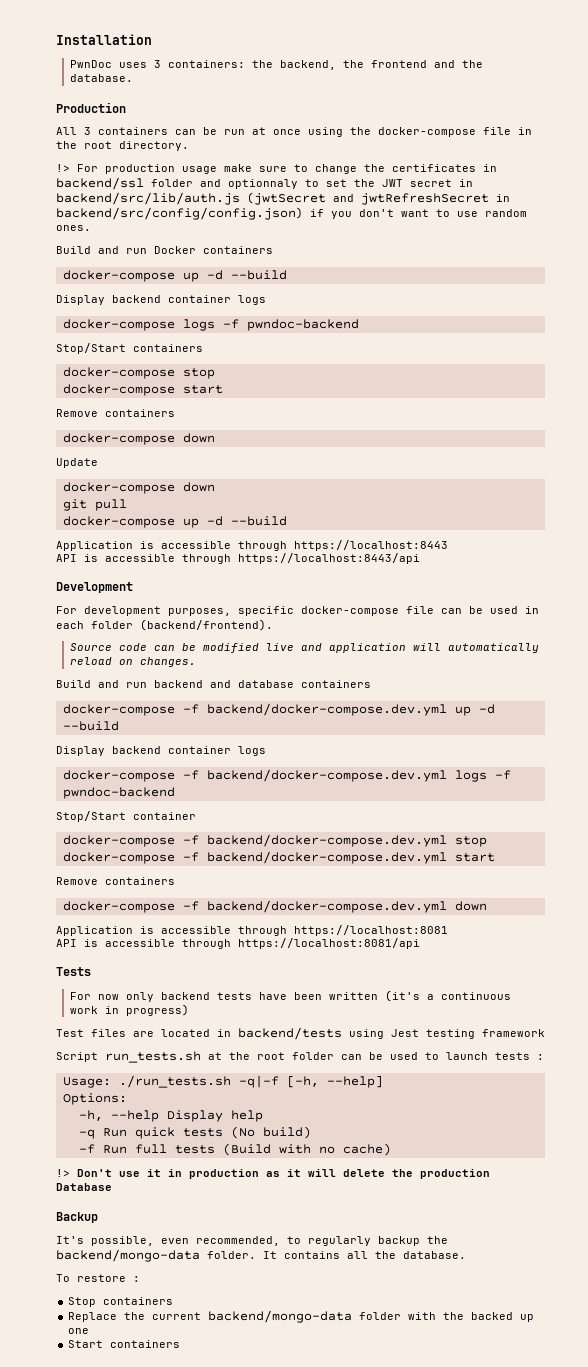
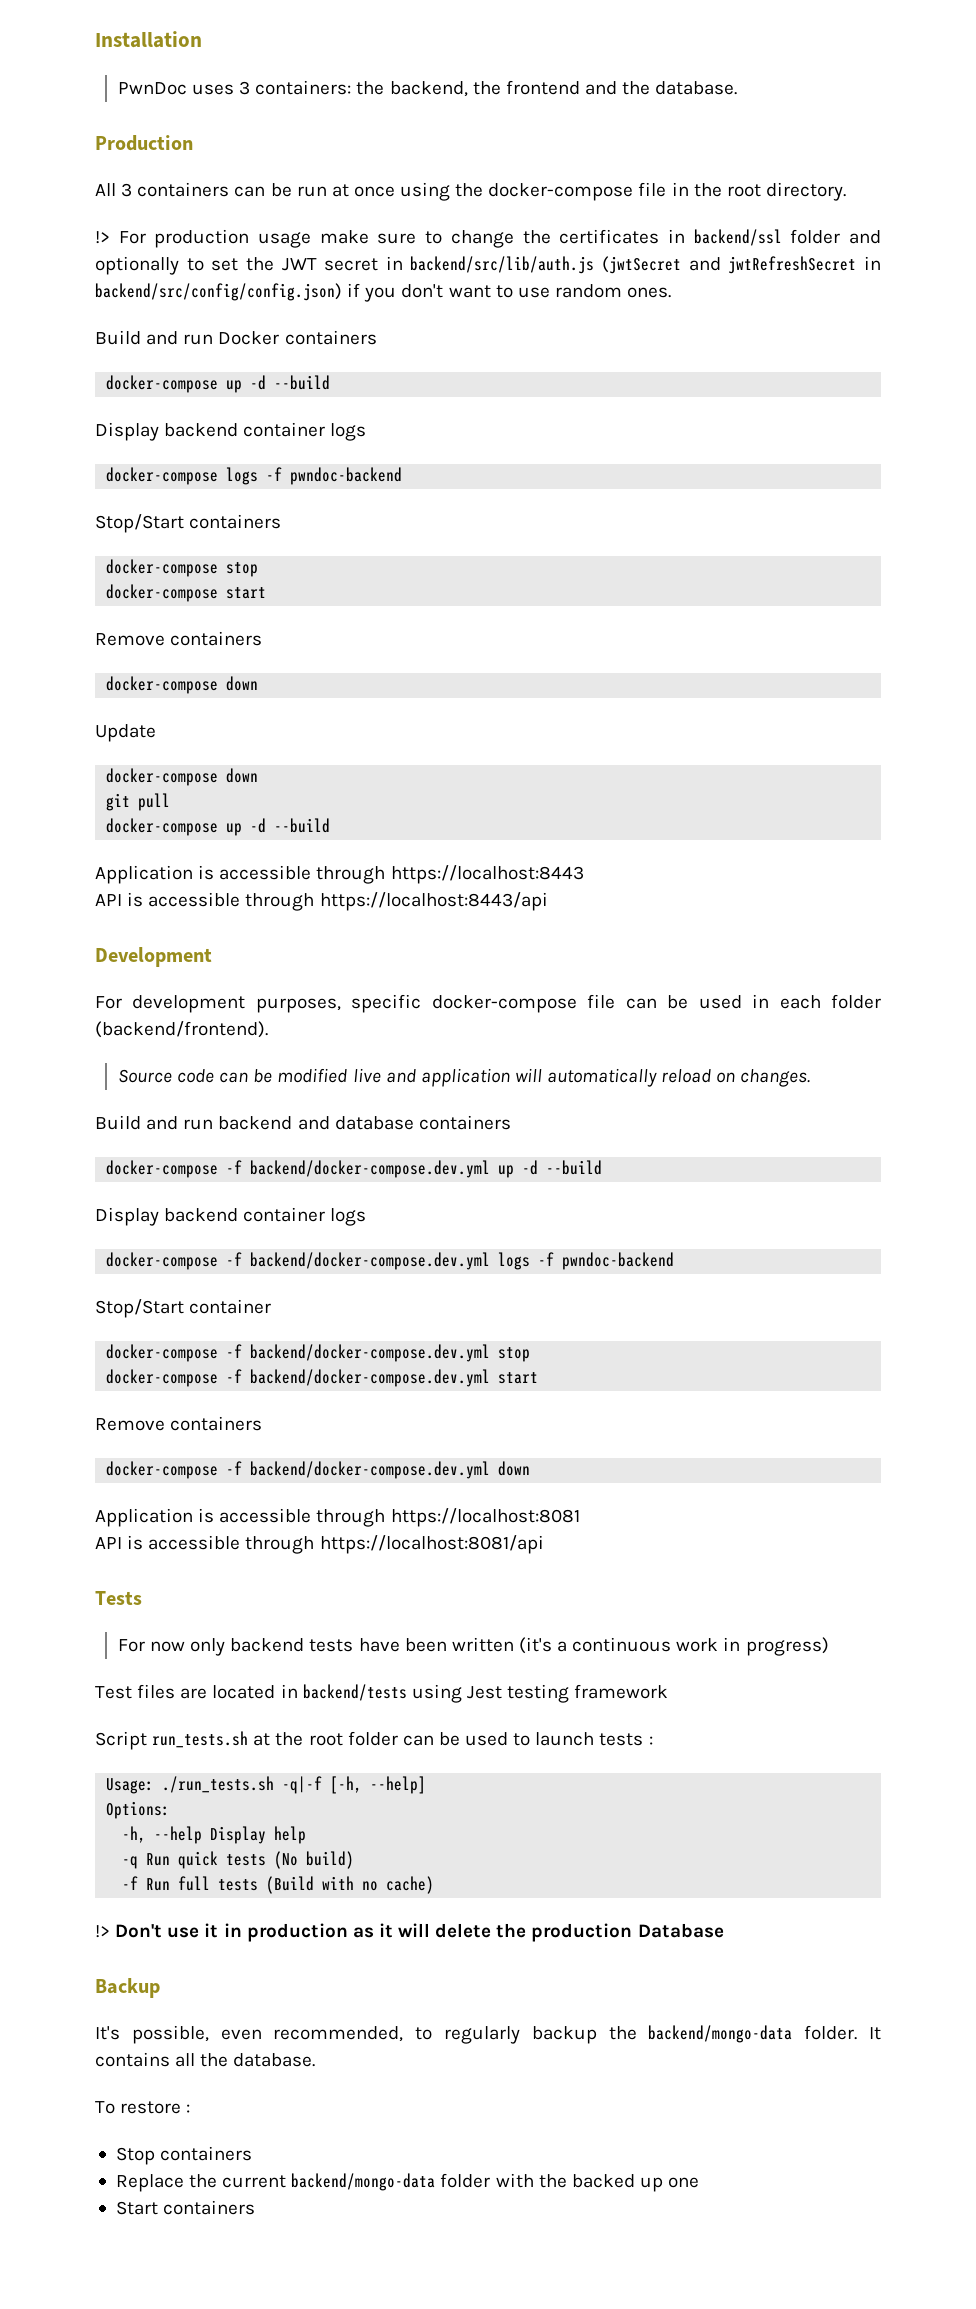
- !> For production usage make sure to change the certificates in backend/ssl folder and optionnaly to set the JWT secret in backend/src/lib/auth.js (jwtSecret and jwtRefreshSecret in backend/src/config/config.json) if you don't want to use random ones.
+ !> For production usage make sure to change the certificates in backend/ssl folder and optionally to set the JWT secret in backend/src/lib/auth.js (jwtSecret and jwtRefreshSecret in backend/src/config/config.json) if you don't want to use random ones.

